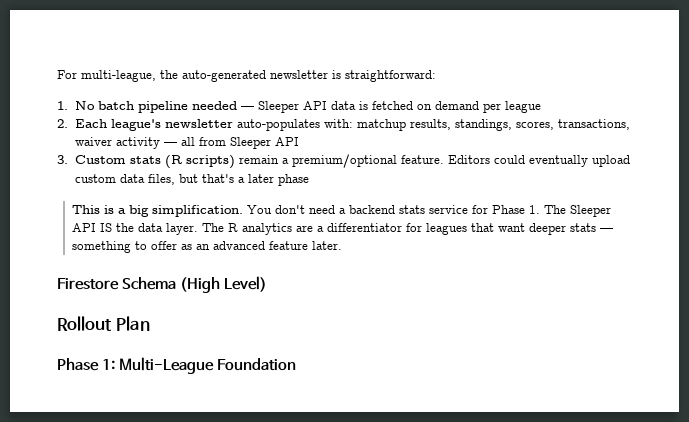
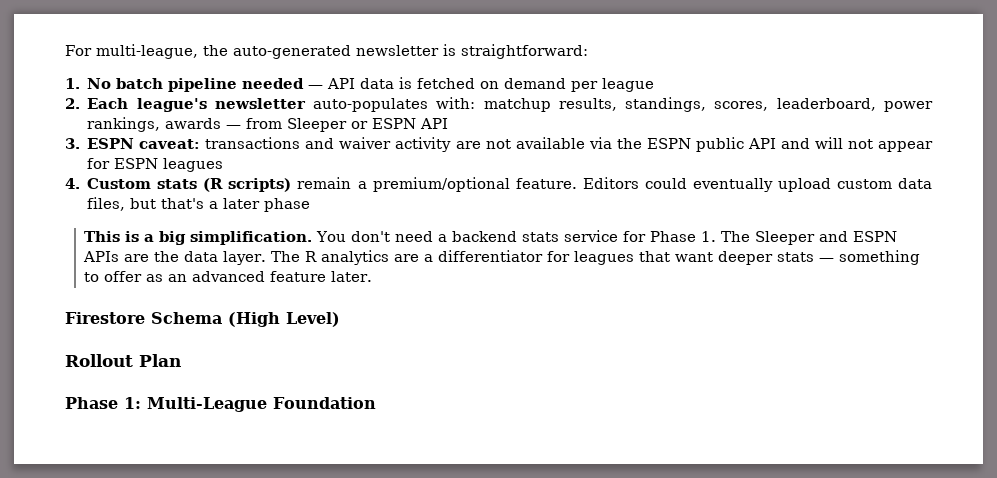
- 1. No batch pipeline needed — Sleeper API data is fetched on demand per league
+ 1. No batch pipeline needed — API data is fetched on demand per league
- 2. Each league's newsletter auto-populates with: matchup results, standings, scores, transactions, waiver activity — all from Sleeper API
- 3. Custom stats (R scripts) remain a premium/optional feature.
+ 2. Each league's newsletter auto-populates with: matchup results, standings, scores, leaderboard, power rankings, awards — from Sleeper or ESPN API
+ 3. ESPN caveat: transactions and waiver activity are not available via the ESPN public API and will not appear for ESPN leagues
+ 4. Custom stats (R scripts) remain a premium/optional feature.
- You don't need a backend stats service for Phase 1. The Sleeper API IS the data layer.
+ You don't need a backend stats service for Phase 1. The Sleeper and ESPN APIs are the data layer.

